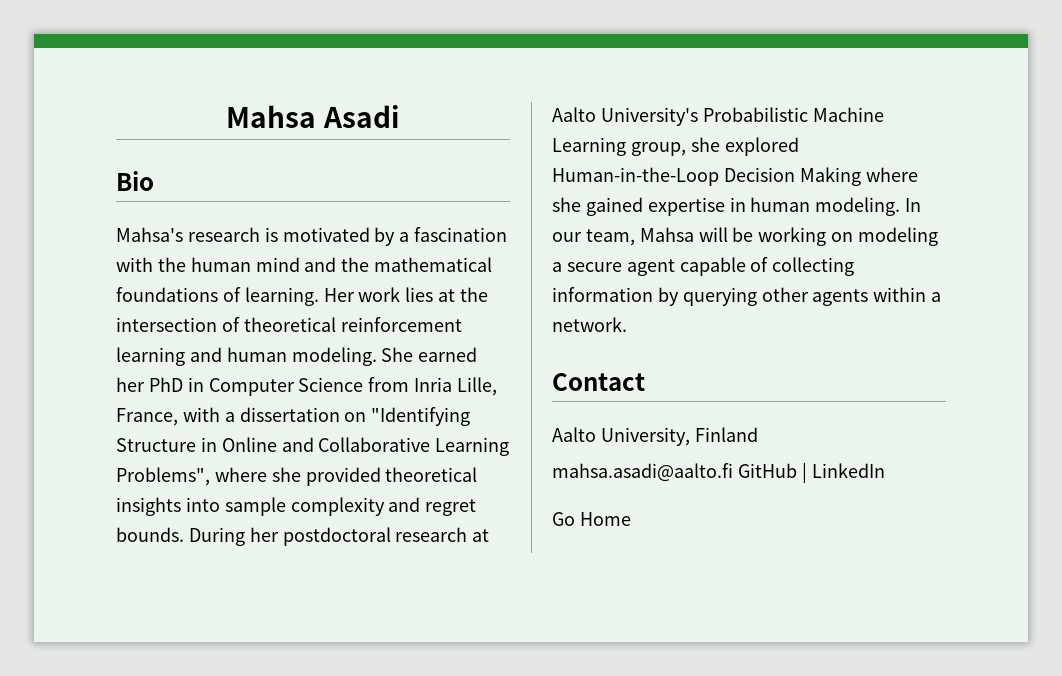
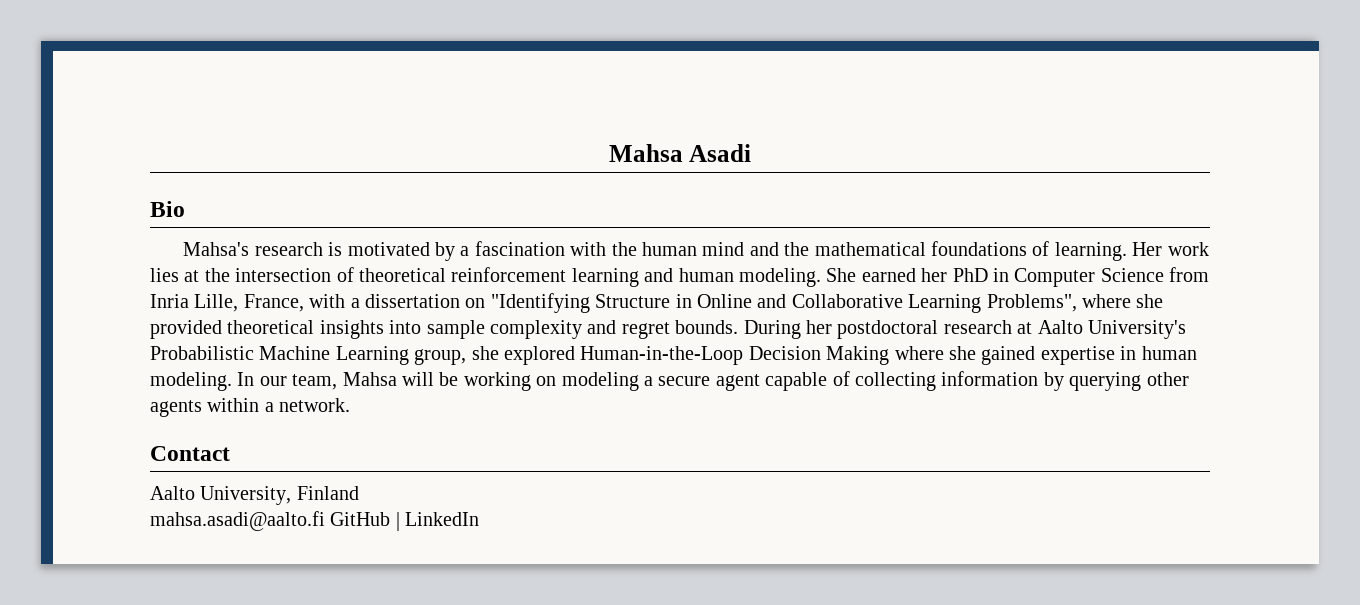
- Go Home

